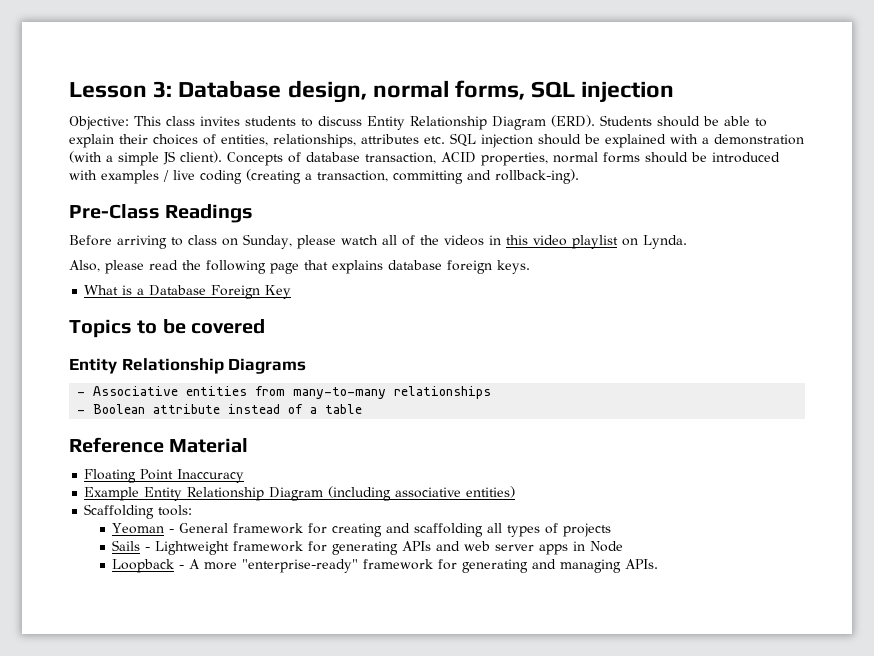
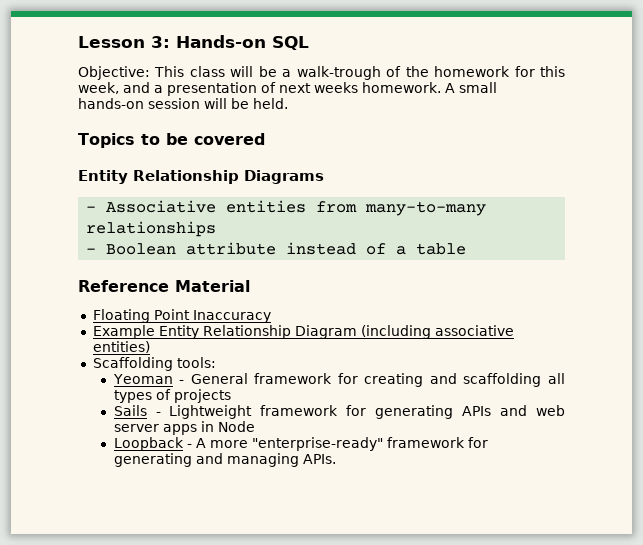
- Lesson 3: Database design, normal forms, SQL injection
+ Lesson 3: Hands-on SQL
- Objective: This class invites students to discuss Entity Relationship Diagram (ERD). Students should be able to explain their choices of entities, relationships, attributes etc. SQL injection should be explained with a demonstration (with a simple JS client). Concepts of database transaction, ACID properties, normal forms should be introduced with examples / live coding (creating a transaction, committing and rollback-ing).
- Pre-Class Readings
- Before arriving to class on Sunday, please watch all of the videos in this video playlist on Lynda.
- Also, please read the following page that explains database foreign keys.
- What is a Database Foreign Key
+ Objective: This class will be a walk-trough of the homework for this week, and a presentation of next weeks homework. A small hands-on session will be held.

